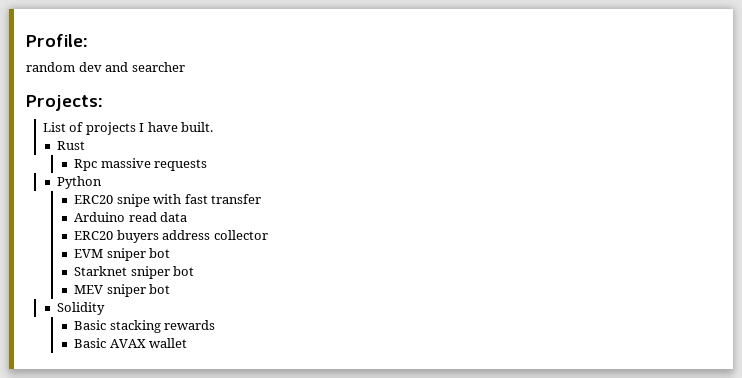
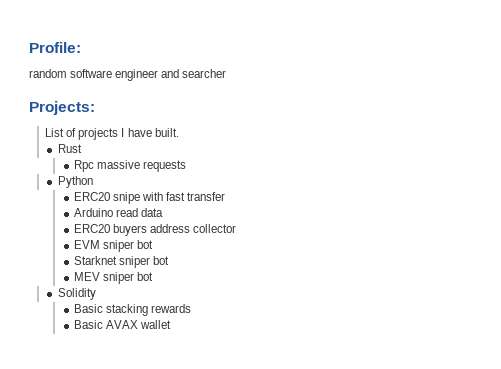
- random dev and searcher
+ random software engineer and searcher

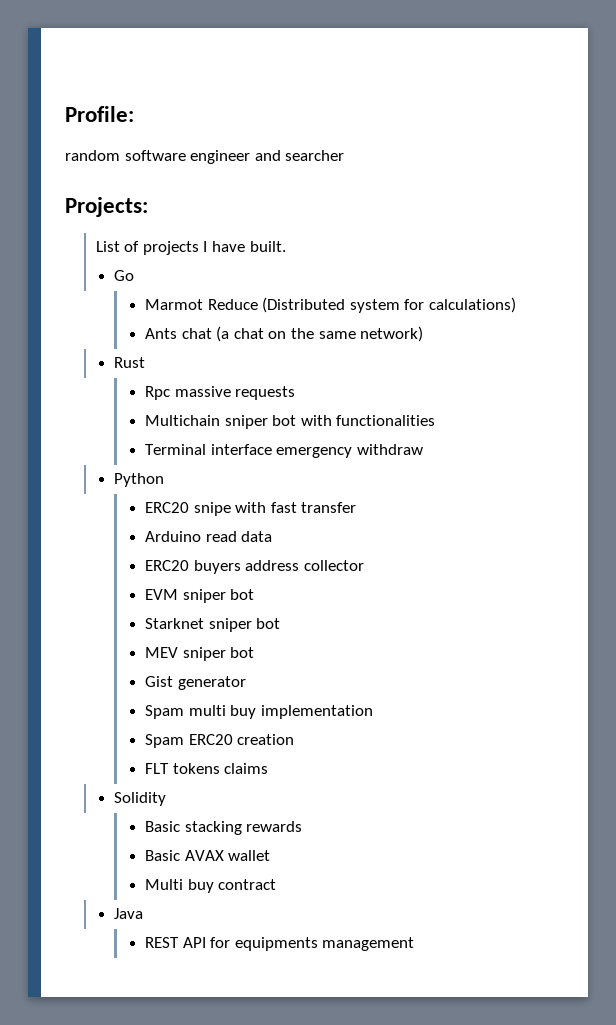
+ Go
+ Marmot Reduce (Distributed system for calculations)
+ Ants chat (a chat on the same network)
  Rust
  Rpc massive requests
+ Multichain sniper bot with functionalities
+ Terminal interface emergency withdraw
+ Gist generator
+ Spam multi buy implementation
+ Spam ERC20 creation
+ FLT tokens claims
+ Multi buy contract
+ Java
+ REST API for equipments management

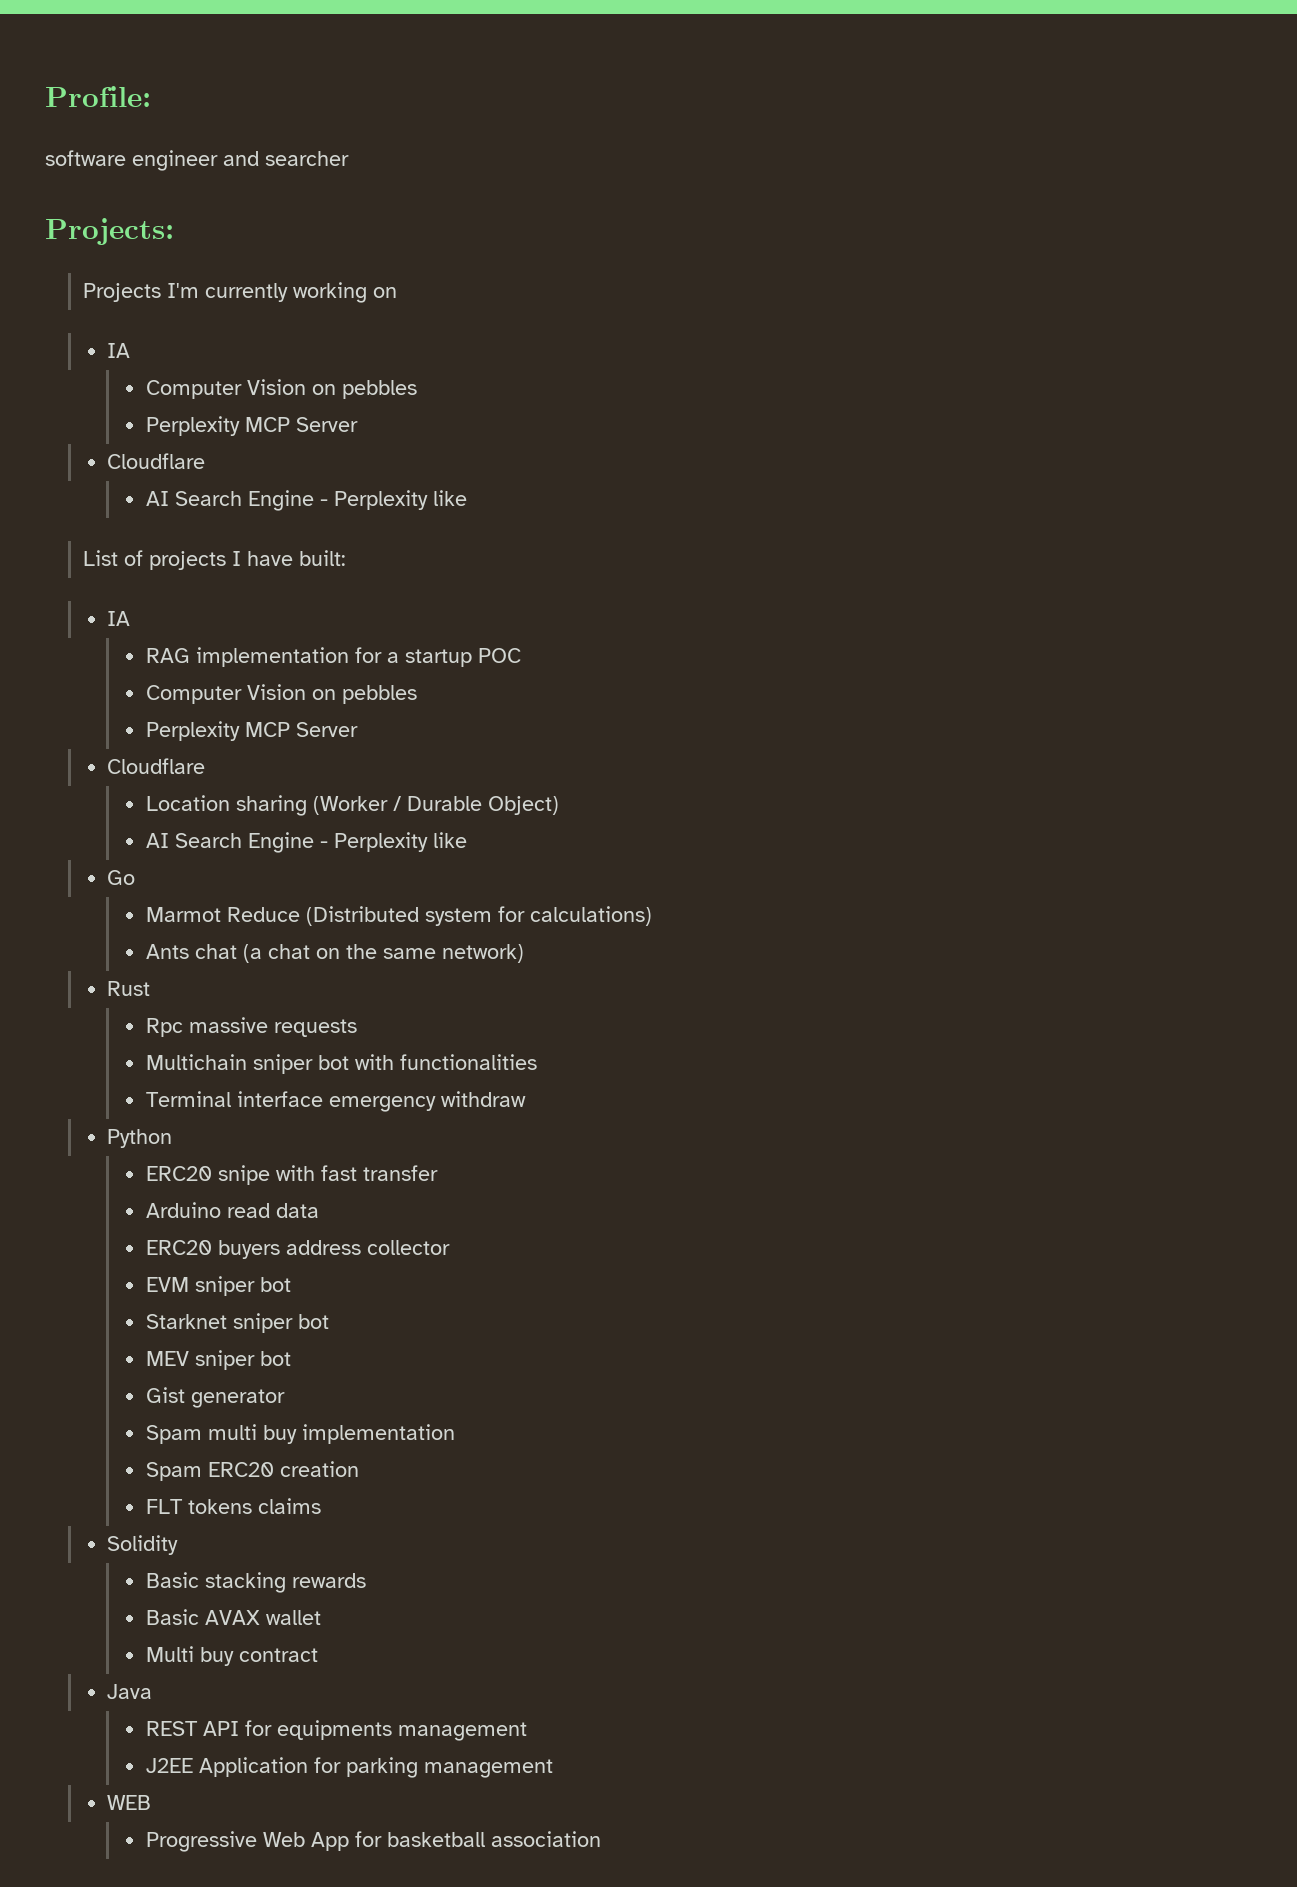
- random software engineer and searcher
+ software engineer and searcher
+ Projects I'm currently working on
+ IA
+ Computer Vision on pebbles
+ Perplexity MCP Server
+ Cloudflare
+ AI Search Engine - Perplexity like
- List of projects I have built.
+ List of projects I have built:
+ IA
+ RAG implementation for a startup POC
+ Computer Vision on pebbles
+ Perplexity MCP Server
+ Cloudflare
+ Location sharing (Worker / Durable Object)
+ AI Search Engine - Perplexity like
+ J2EE Application for parking management
+ WEB
+ Progressive Web App for basketball association

